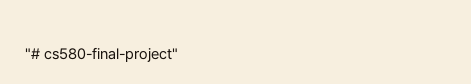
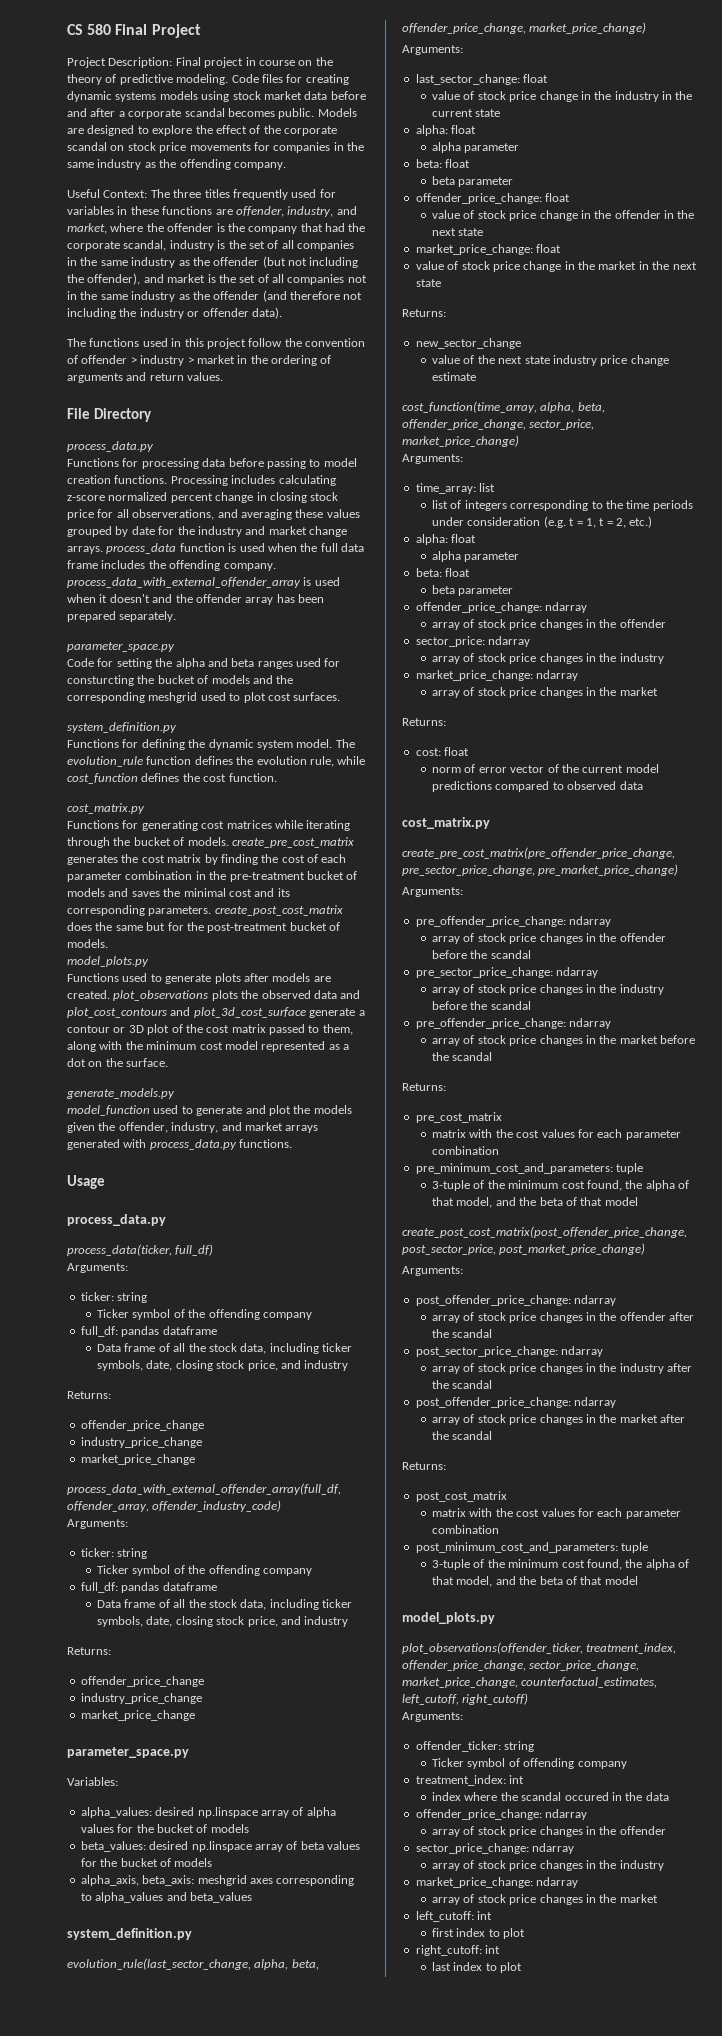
- "# cs580-final-project"
+ CS 580 Final Project
+ Project Description: Final project in course on the theory of predictive modeling. Code files for creating dynamic systems models using stock market data before and after a corporate scandal becomes public. Models are designed to explore the effect of the corporate scandal on stock price movements for companies in the same industry as the offending company.
+ Useful Context: The three titles frequently used for variables in these functions are offender, industry, and market, where the offender is the company that had the corporate scandal, industry is the set of all companies in the same industry as the offender (but not including the offender), and market is the set of all companies not in the same industry as the offender (and therefore not including the industry or offender data).
+ The functions used in this project follow the convention of offender > industry > market in the ordering of arguments and return values.
+ File Directory
+ process_data.py
+ Functions for processing data before passing to model creation functions. Processing includes calculating z-score normalized percent change in closing stock price for all observerations, and averaging these values grouped by date for the industry and market change arrays. process_data function is used when the full data frame includes the offending company. process_data_with_external_offender_array is used when it doesn't and the offender array has been prepared separately.
+ parameter_space.py
+ Code for setting the alpha and beta ranges used for consturcting the bucket of models and the corresponding meshgrid used to plot cost surfaces.
+ system_definition.py
+ Functions for defining the dynamic system model. The evolution_rule function defines the evolution rule, while cost_function defines the cost function.
+ cost_matrix.py
+ Functions for generating cost matrices while iterating through the bucket of models. create_pre_cost_matrix generates the cost matrix by finding the cost of each parameter combination in the pre-treatment bucket of models and saves the minimal cost and its corresponding parameters. create_post_cost_matrix does the same but for the post-treatment bucket of models.
+ model_plots.py
+ Functions used to generate plots after models are created. plot_observations plots the observed data and plot_cost_contours and plot_3d_cost_surface generate a contour or 3D plot of the cost matrix passed to them, along with the minimum cost model represented as a dot on the surface.
+ generate_models.py
+ model_function used to generate and plot the models given the offender, industry, and market arrays generated with process_data.py functions.
+ Usage
+ process_data.py
+ process_data(ticker, full_df)
+ Arguments:
+ ticker: string
+ Ticker symbol of the offending company
+ full_df: pandas dataframe
+ Data frame of all the stock data, including ticker symbols, date, closing stock price, and industry
+ Returns:
+ offender_price_change
+ industry_price_change
+ market_price_change
+ process_data_with_external_offender_array(full_df, offender_array, offender_industry_code)
+ Arguments:
+ ticker: string
+ Ticker symbol of the offending company
+ full_df: pandas dataframe
+ Data frame of all the stock data, including ticker symbols, date, closing stock price, and industry
+ Returns:
+ offender_price_change
+ industry_price_change
+ market_price_change
+ parameter_space.py
+ Variables:
+ alpha_values: desired np.linspace array of alpha values for the bucket of models
+ beta_values: desired np.linspace array of beta values for the bucket of models
+ alpha_axis, beta_axis: meshgrid axes corresponding to alpha_values and beta_values
+ system_definition.py
+ evolution_rule(last_sector_change, alpha, beta, offender_price_change, market_price_change)
+ Arguments:
+ last_sector_change: float
+ value of stock price change in the industry in the current state
+ alpha: float
+ alpha parameter
+ beta: float
+ beta parameter
+ offender_price_change: float
+ value of stock price change in the offender in the next state
+ market_price_change: float
+ value of stock price change in the market in the next state
+ Returns:
+ new_sector_change
+ value of the next state industry price change estimate
+ cost_function(time_array, alpha, beta, offender_price_change, sector_price, market_price_change)
+ Arguments:
+ time_array: list
+ list of integers corresponding to the time periods under consideration (e.g. t = 1, t = 2, etc.)
+ alpha: float
+ alpha parameter
+ beta: float
+ beta parameter
+ offender_price_change: ndarray
+ array of stock price changes in the offender
+ sector_price: ndarray
+ array of stock price changes in the industry
+ market_price_change: ndarray
+ array of stock price changes in the market
+ Returns:
+ cost: float
+ norm of error vector of the current model predictions compared to observed data
+ cost_matrix.py
+ create_pre_cost_matrix(pre_offender_price_change, pre_sector_price_change, pre_market_price_change)
+ Arguments:
+ pre_offender_price_change: ndarray
+ array of stock price changes in the offender before the scandal
+ pre_sector_price_change: ndarray
+ array of stock price changes in the industry before the scandal
+ pre_offender_price_change: ndarray
+ array of stock price changes in the market before the scandal
+ Returns:
+ pre_cost_matrix
+ matrix with the cost values for each parameter combination
+ pre_minimum_cost_and_parameters: tuple
+ 3-tuple of the minimum cost found, the alpha of that model, and the beta of that model
+ create_post_cost_matrix(post_offender_price_change, post_sector_price, post_market_price_change)
+ Arguments:
+ post_offender_price_change: ndarray
+ array of stock price changes in the offender after the scandal
+ post_sector_price_change: ndarray
+ array of stock price changes in the industry after the scandal
+ post_offender_price_change: ndarray
+ array of stock price changes in the market after the scandal
+ Returns:
+ post_cost_matrix
+ matrix with the cost values for each parameter combination
+ post_minimum_cost_and_parameters: tuple
+ 3-tuple of the minimum cost found, the alpha of that model, and the beta of that model
+ model_plots.py
+ plot_observations(offender_ticker, treatment_index, offender_price_change, sector_price_change, market_price_change, counterfactual_estimates, left_cutoff, right_cutoff)
+ Arguments:
+ offender_ticker: string
+ Ticker symbol of offending company
+ treatment_index: int
+ index where the scandal occured in the data
+ offender_price_change: ndarray
+ array of stock price changes in the offender
+ sector_price_change: ndarray
+ array of stock price changes in the industry
+ market_price_change: ndarray
+ array of stock price changes in the market
+ left_cutoff: int
+ first index to plot
+ right_cutoff: int
+ last index to plot

